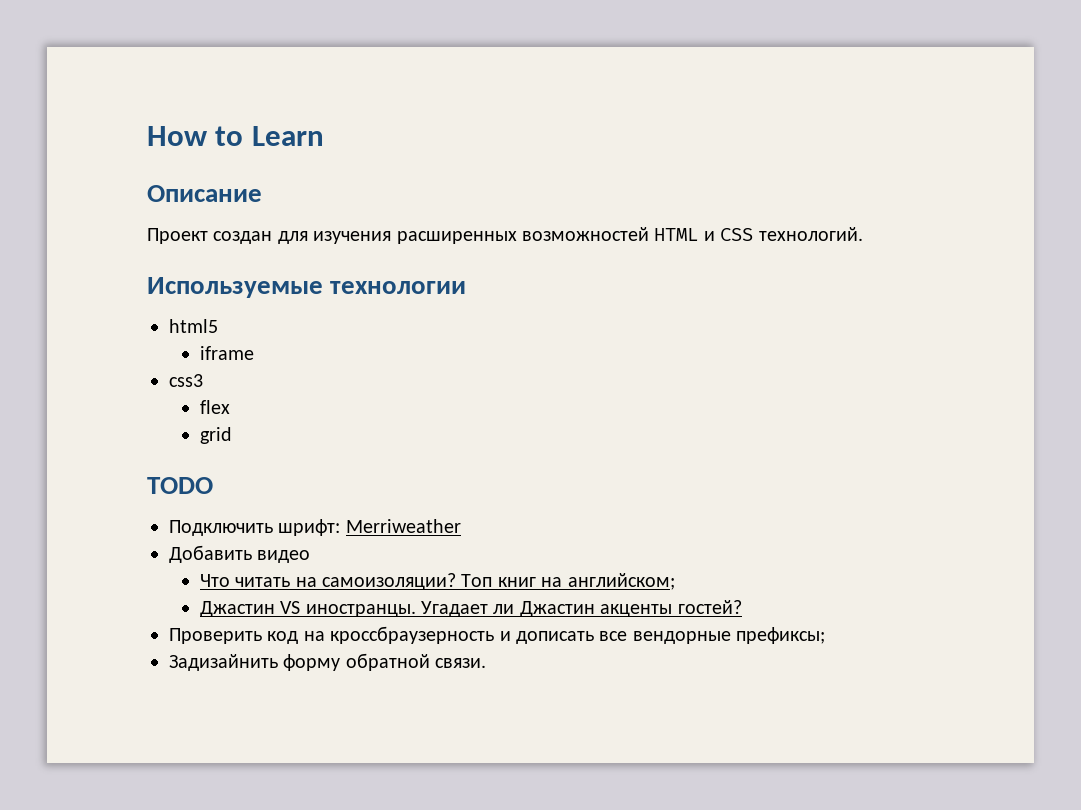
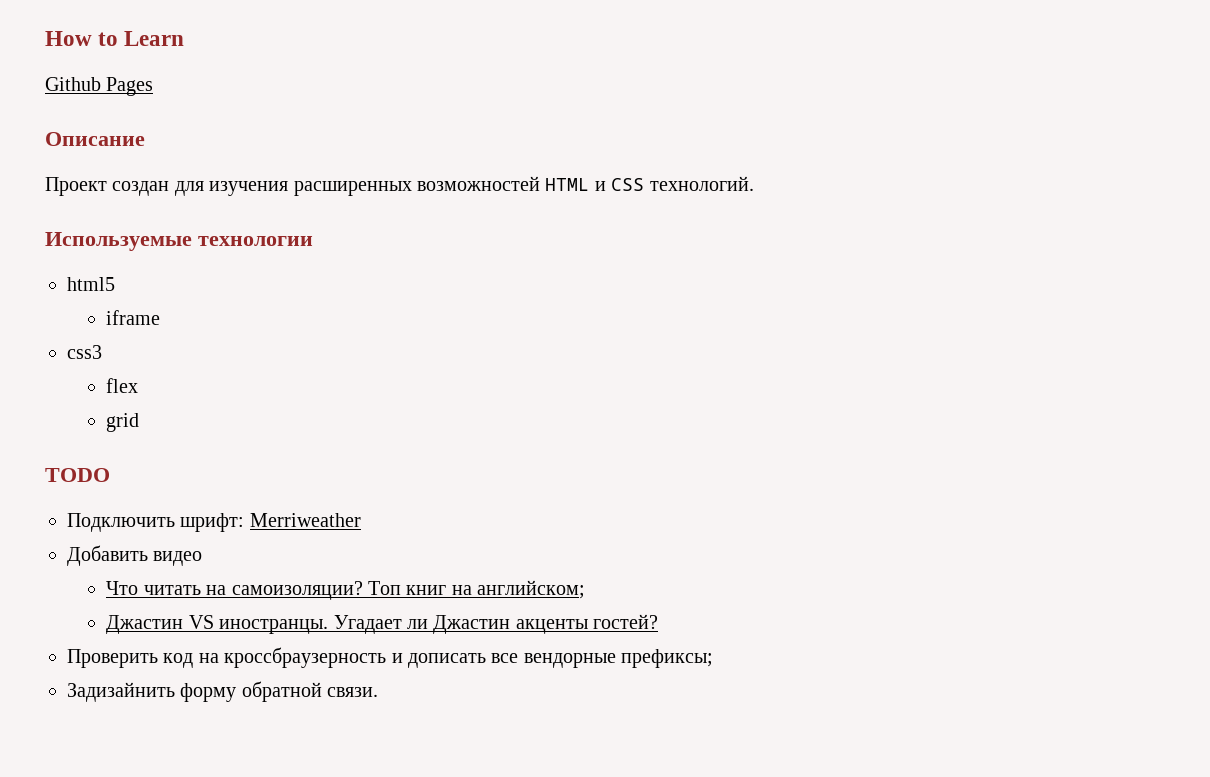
+ Github Pages

